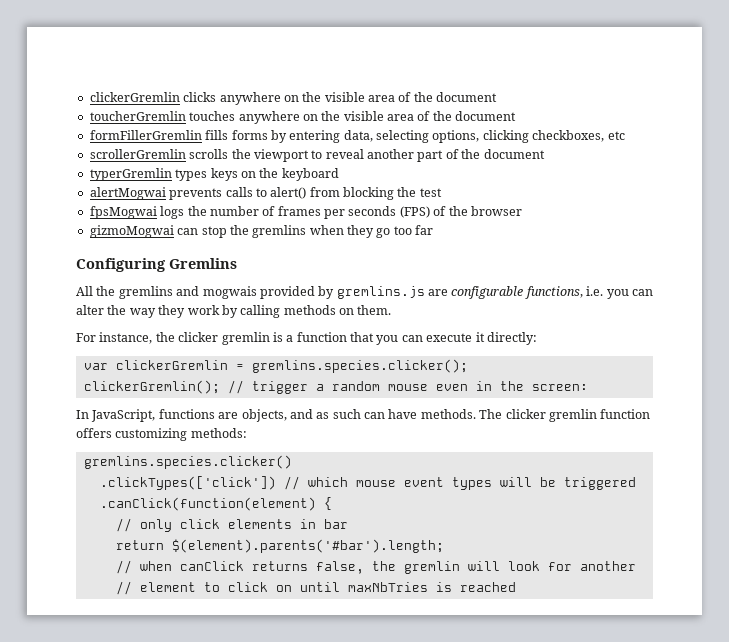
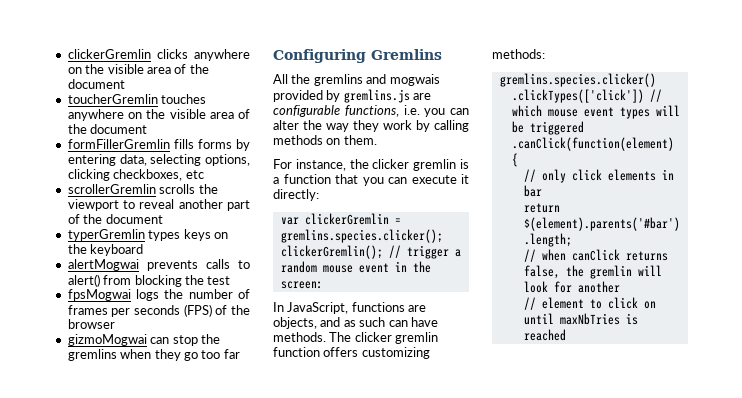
- clickerGremlin(); // trigger a random mouse even in the screen:
+ clickerGremlin(); // trigger a random mouse event in the screen:

